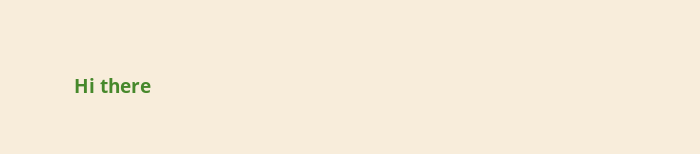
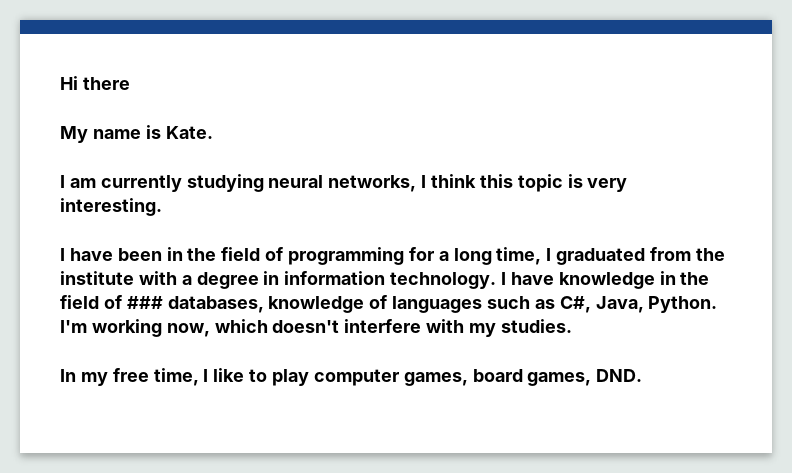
+ My name is Kate.
+ I am currently studying neural networks, I think this topic is very interesting.
+ I have been in the field of programming for a long time, I graduated from the institute with a degree in information technology. I have knowledge in the field of ### databases, knowledge of languages such as C#, Java, Python. I'm working now, which doesn't interfere with my studies.
+ In my free time, I like to play computer games, board games, DND.

